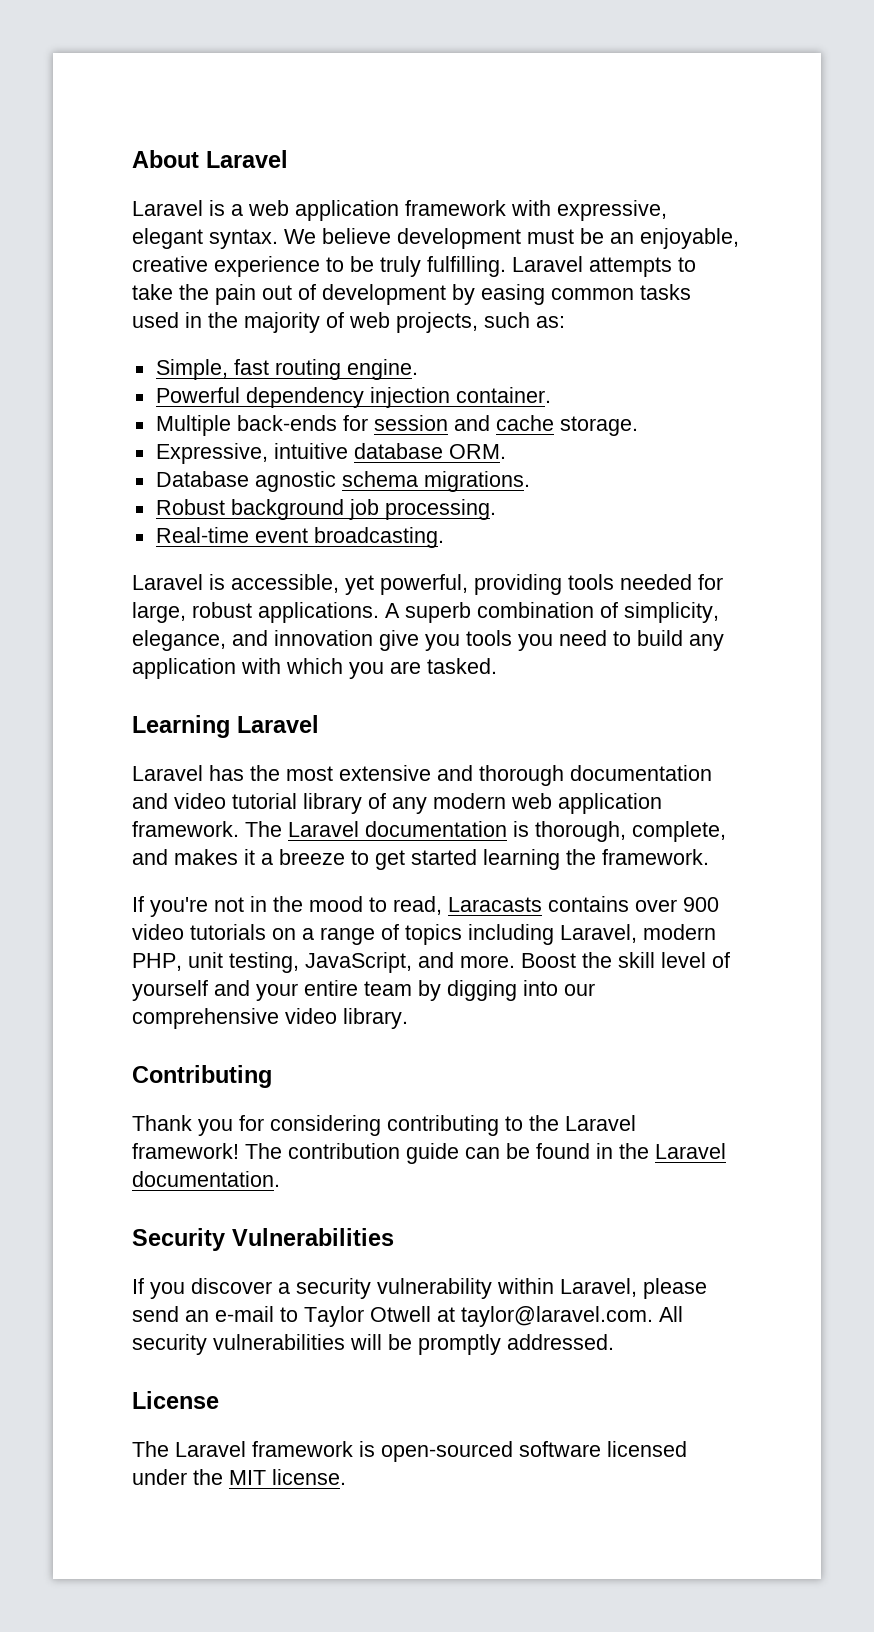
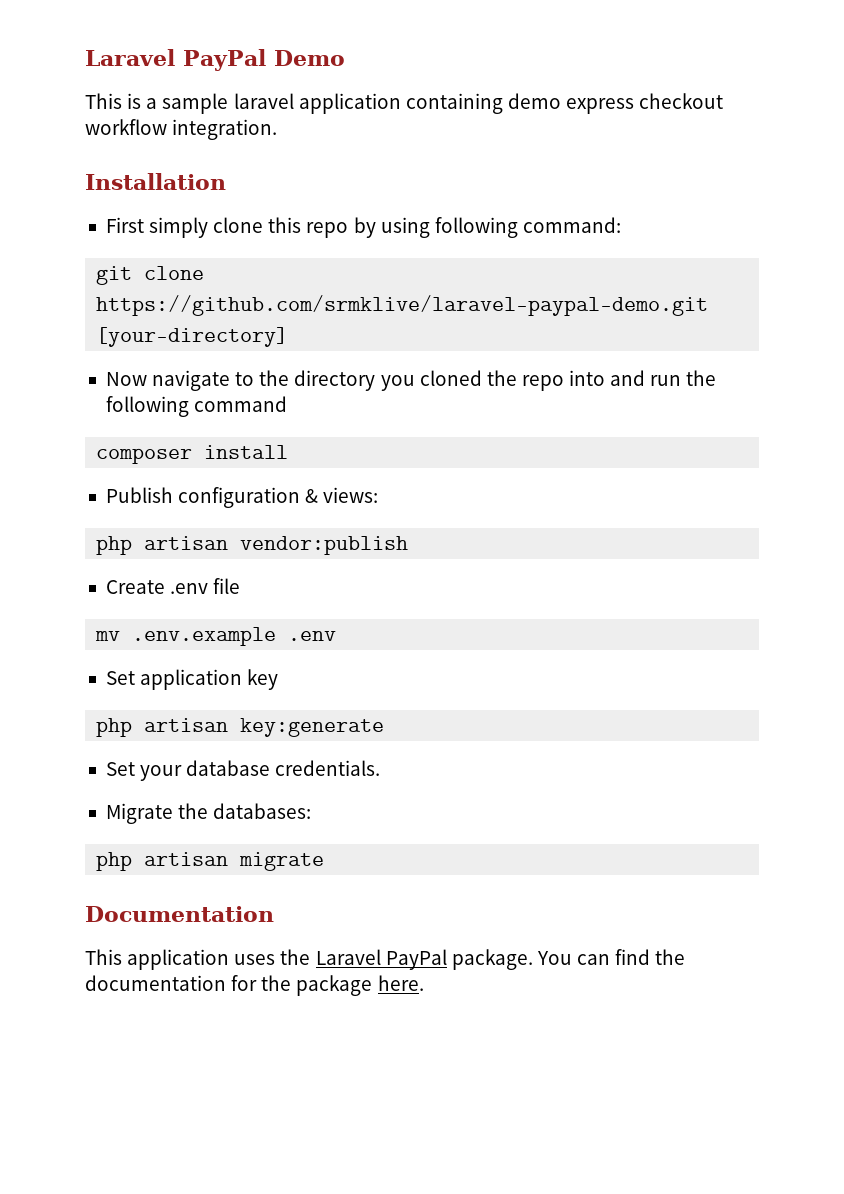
- About Laravel
- Laravel is a web application framework with expressive, elegant syntax. We believe development must be an enjoyable, creative experience to be truly fulfilling. Laravel attempts to take the pain out of development by easing common tasks used in the majority of web projects, such as:
- Simple, fast routing engine.
- Powerful dependency injection container.
- Multiple back-ends for session and cache storage.
- Expressive, intuitive database ORM.
- Database agnostic schema migrations.
- Robust background job processing.
- Real-time event broadcasting.
- Laravel is accessible, yet powerful, providing tools needed for large, robust applications. A superb combination of simplicity, elegance, and innovation give you tools you need to build any application with which you are tasked.
- Learning Laravel
- Laravel has the most extensive and thorough documentation and video tutorial library of any modern web application framework. The Laravel documentation is thorough, complete, and makes it a breeze to get started learning the framework.
- If you're not in the mood to read, Laracasts contains over 900 video tutorials on a range of topics including Laravel, modern PHP, unit testing, JavaScript, and more. Boost the skill level of yourself and your entire team by digging into our comprehensive video library.
- Contributing
- Thank you for considering contributing to the Laravel framework! The contribution guide can be found in the Laravel documentation.
- Security Vulnerabilities
- If you discover a security vulnerability within Laravel, please send an e-mail to Taylor Otwell at taylor@laravel.com. All security vulnerabilities will be promptly addressed.
- License
- The Laravel framework is open-sourced software licensed under the MIT license.
+ Laravel PayPal Demo
+ This is a sample laravel application containing demo express checkout workflow integration.
+ Installation
+ First simply clone this repo by using following command:
+ git clone https://github.com/srmklive/laravel-paypal-demo.git [your-directory]
+ Now navigate to the directory you cloned the repo into and run the following command
+ composer install
+ Publish configuration & views:
+ php artisan vendor:publish
+ Create .env file
+ mv .env.example .env
+ Set application key
+ php artisan key:generate
+ Set your database credentials.
+ Migrate the databases:
+ php artisan migrate
+ Documentation
+ This application uses the Laravel PayPal package. You can find the documentation for the package here.

